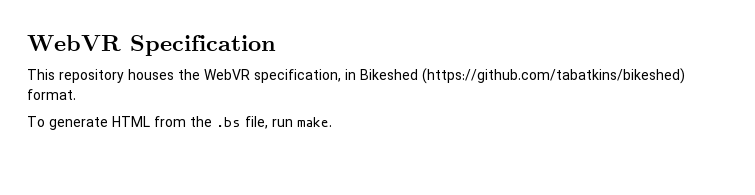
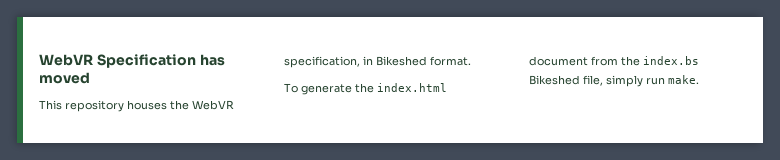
- WebVR Specification
+ WebVR Specification has moved
- This repository houses the WebVR specification, in Bikeshed (https://github.com/tabatkins/bikeshed) format.
+ This repository houses the WebVR specification, in Bikeshed format.
- To generate HTML from the .bs file, run make.
+ To generate the index.html document from the index.bs Bikeshed file, simply run make.

